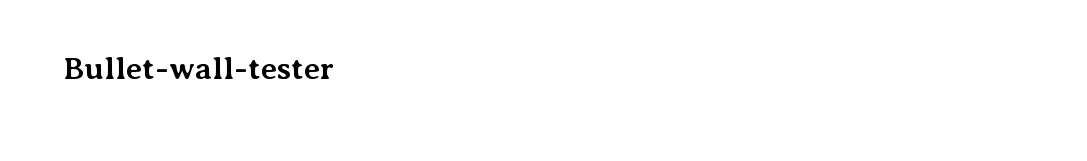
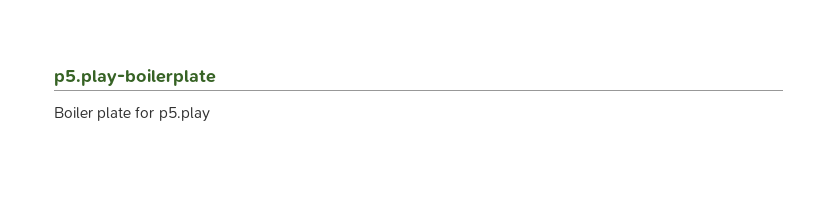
- Bullet-wall-tester
+ p5.play-boilerplate
+ Boiler plate for p5.play

